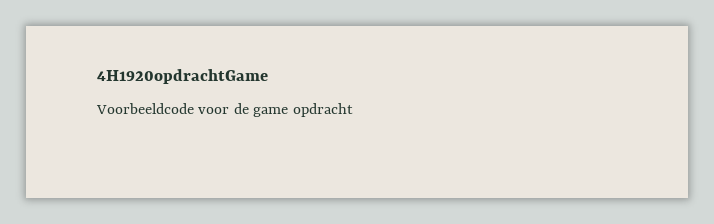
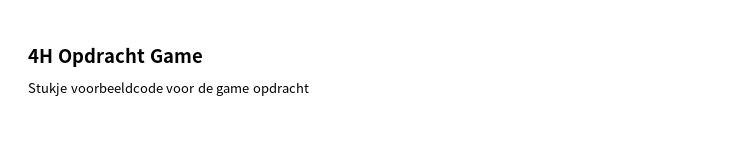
- 4H1920opdrachtGame
- Voorbeeldcode voor de game opdracht
+ 4H Opdracht Game
+ Stukje voorbeeldcode voor de game opdracht

